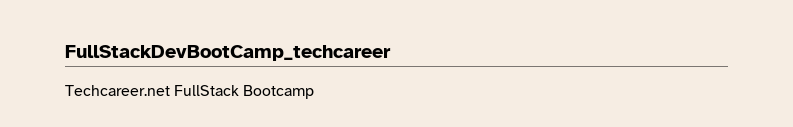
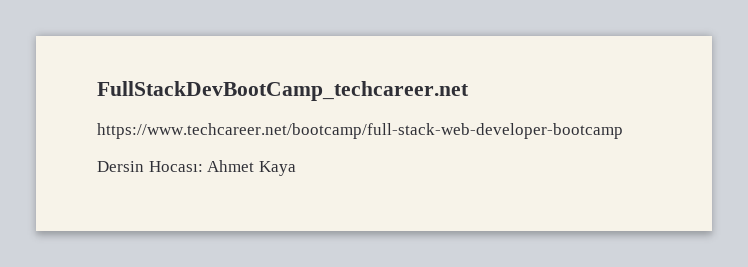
- FullStackDevBootCamp_techcareer
- Techcareer.net FullStack Bootcamp
+ FullStackDevBootCamp_techcareer.net
+ https://www.techcareer.net/bootcamp/full-stack-web-developer-bootcamp
+ Dersin Hocası: Ahmet Kaya

